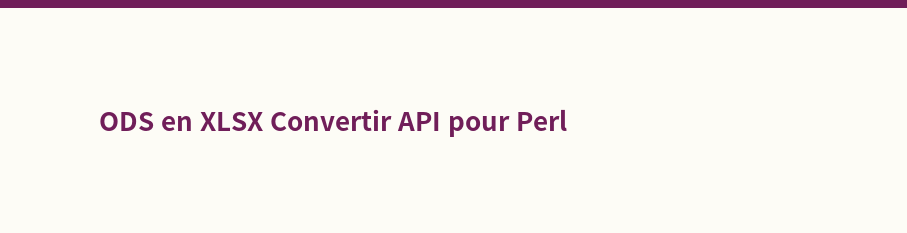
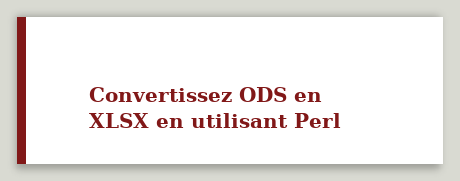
- ODS en XLSX Convertir API pour Perl
+ Convertissez ODS en XLSX en utilisant Perl

